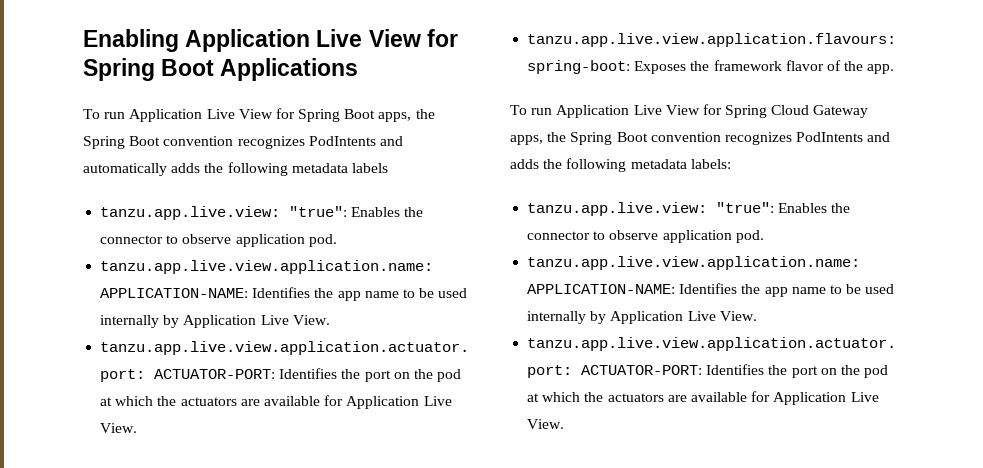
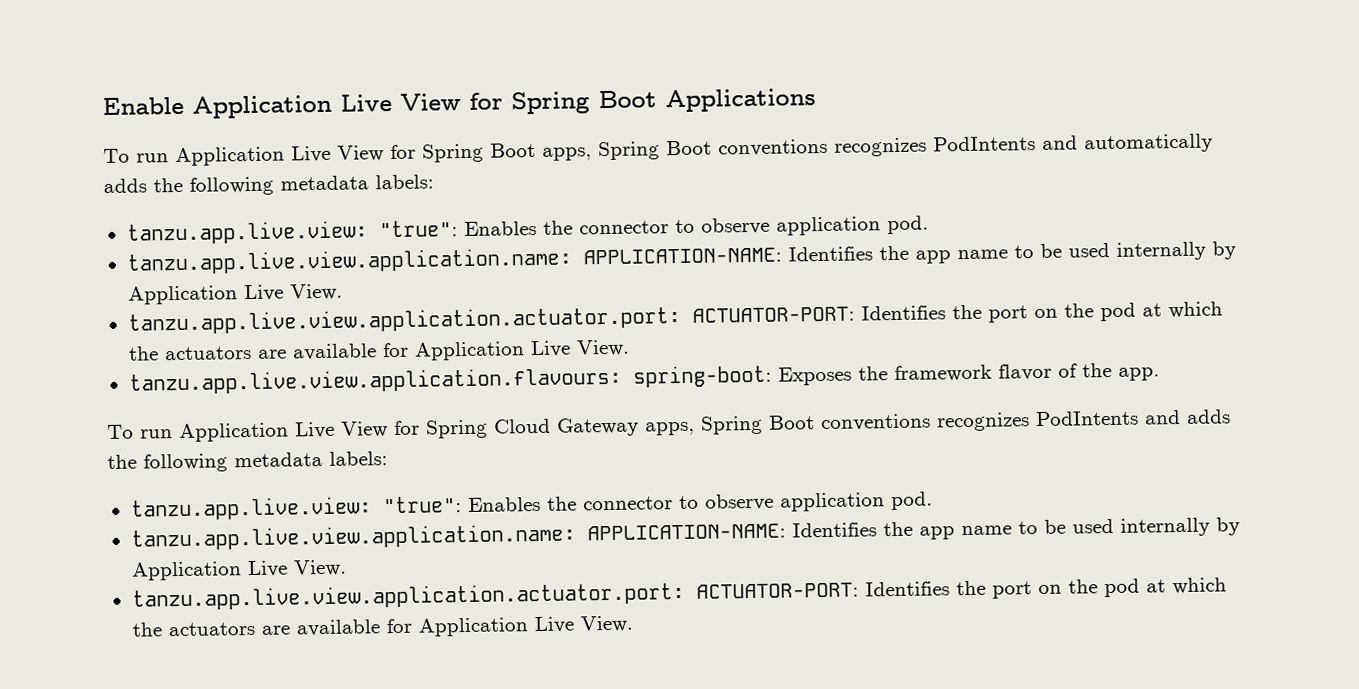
- Enabling Application Live View for Spring Boot Applications
+ Enable Application Live View for Spring Boot Applications
- To run Application Live View for Spring Boot apps, the Spring Boot convention recognizes PodIntents and automatically adds the following metadata labels
+ To run Application Live View for Spring Boot apps, Spring Boot conventions recognizes PodIntents and automatically adds the following metadata labels:
- To run Application Live View for Spring Cloud Gateway apps, the Spring Boot convention recognizes PodIntents and adds the following metadata labels:
+ To run Application Live View for Spring Cloud Gateway apps, Spring Boot conventions recognizes PodIntents and adds the following metadata labels:

